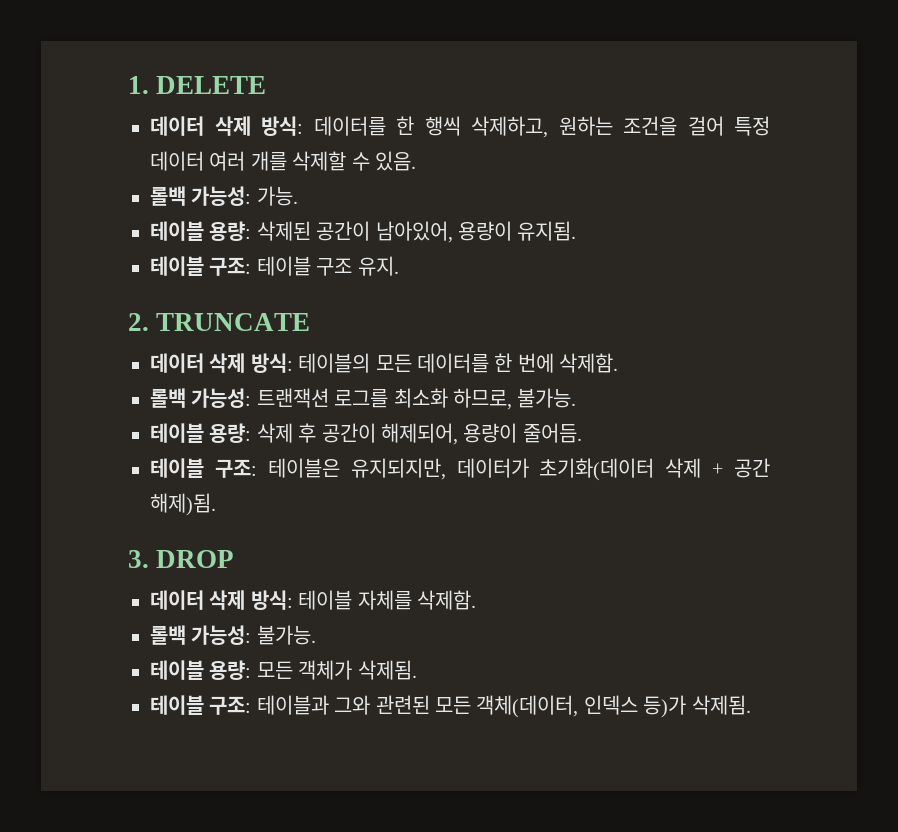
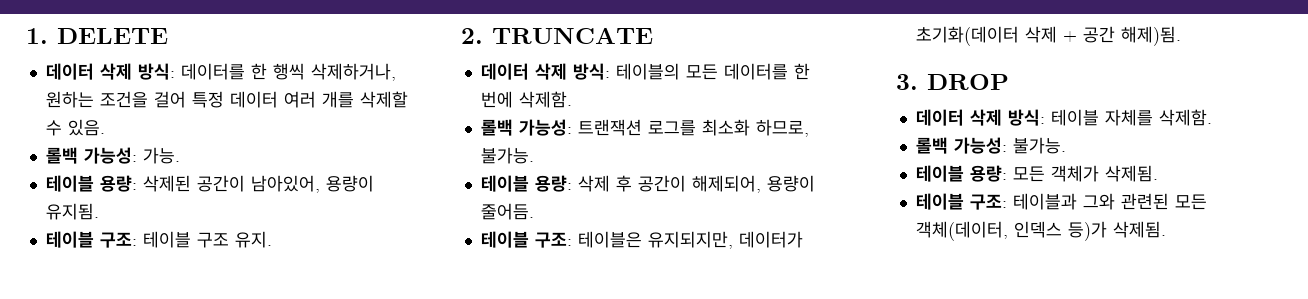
- 데이터 삭제 방식: 데이터를 한 행씩 삭제하고, 원하는 조건을 걸어 특정 데이터 여러 개를 삭제할 수 있음.
+ 데이터 삭제 방식: 데이터를 한 행씩 삭제하거나, 원하는 조건을 걸어 특정 데이터 여러 개를 삭제할 수 있음.

